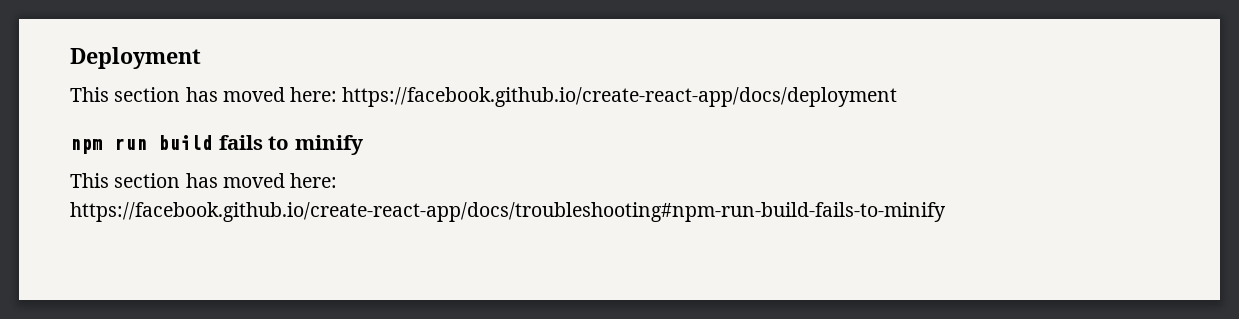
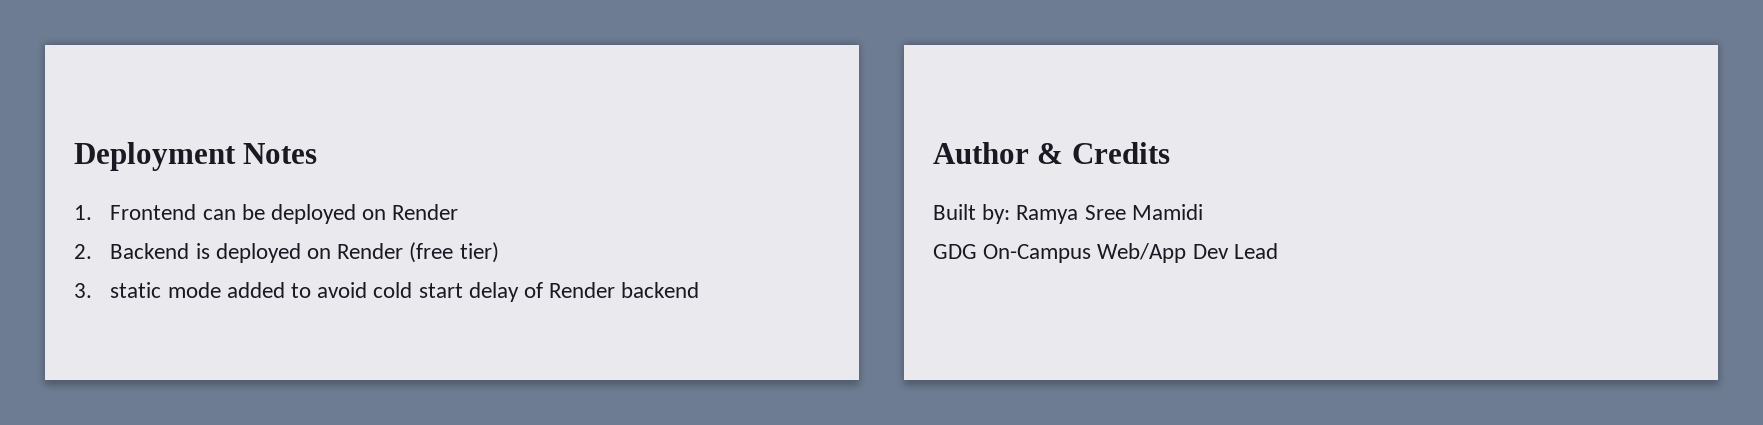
- Deployment
- This section has moved here: https://facebook.github.io/create-react-app/docs/deployment
- npm run build fails to minify
- This section has moved here: https://facebook.github.io/create-react-app/docs/troubleshooting#npm-run-build-fails-to-minify
+ Deployment Notes
+ 1. Frontend can be deployed on Render
+ 2. Backend is deployed on Render (free tier)
+ 3. static mode added to avoid cold start delay of Render backend
+ Author & Credits
+ Built by: Ramya Sree Mamidi
+ GDG On-Campus Web/App Dev Lead

